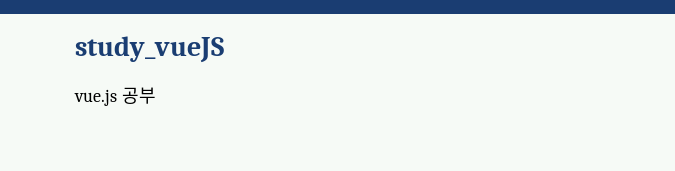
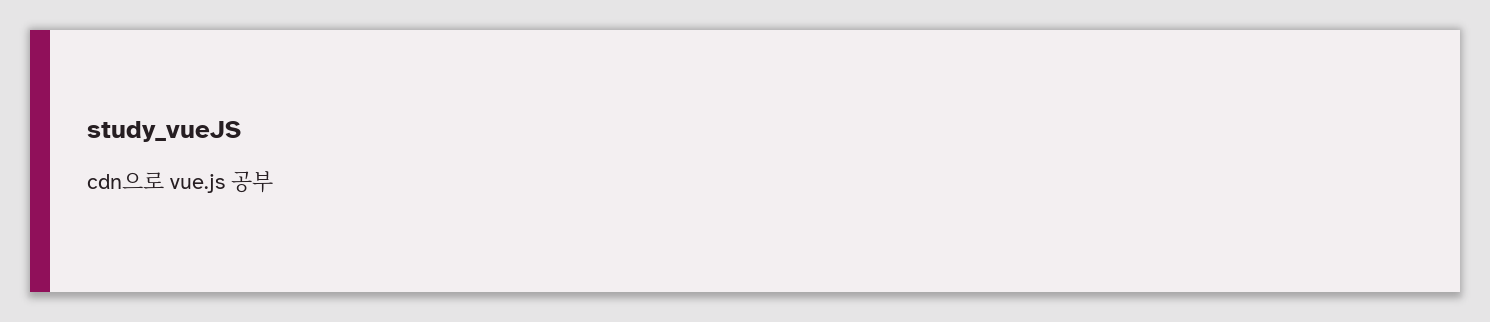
- vue.js 공부
+ cdn으로 vue.js 공부

